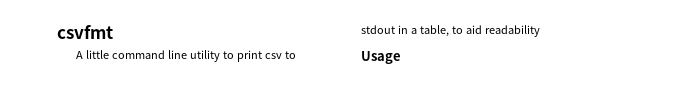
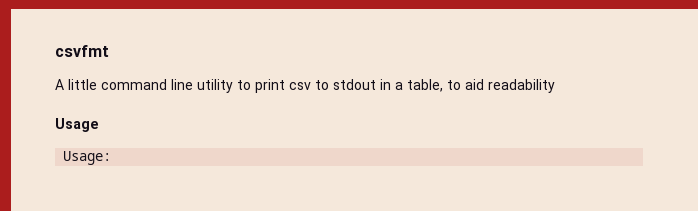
+ Usage:

